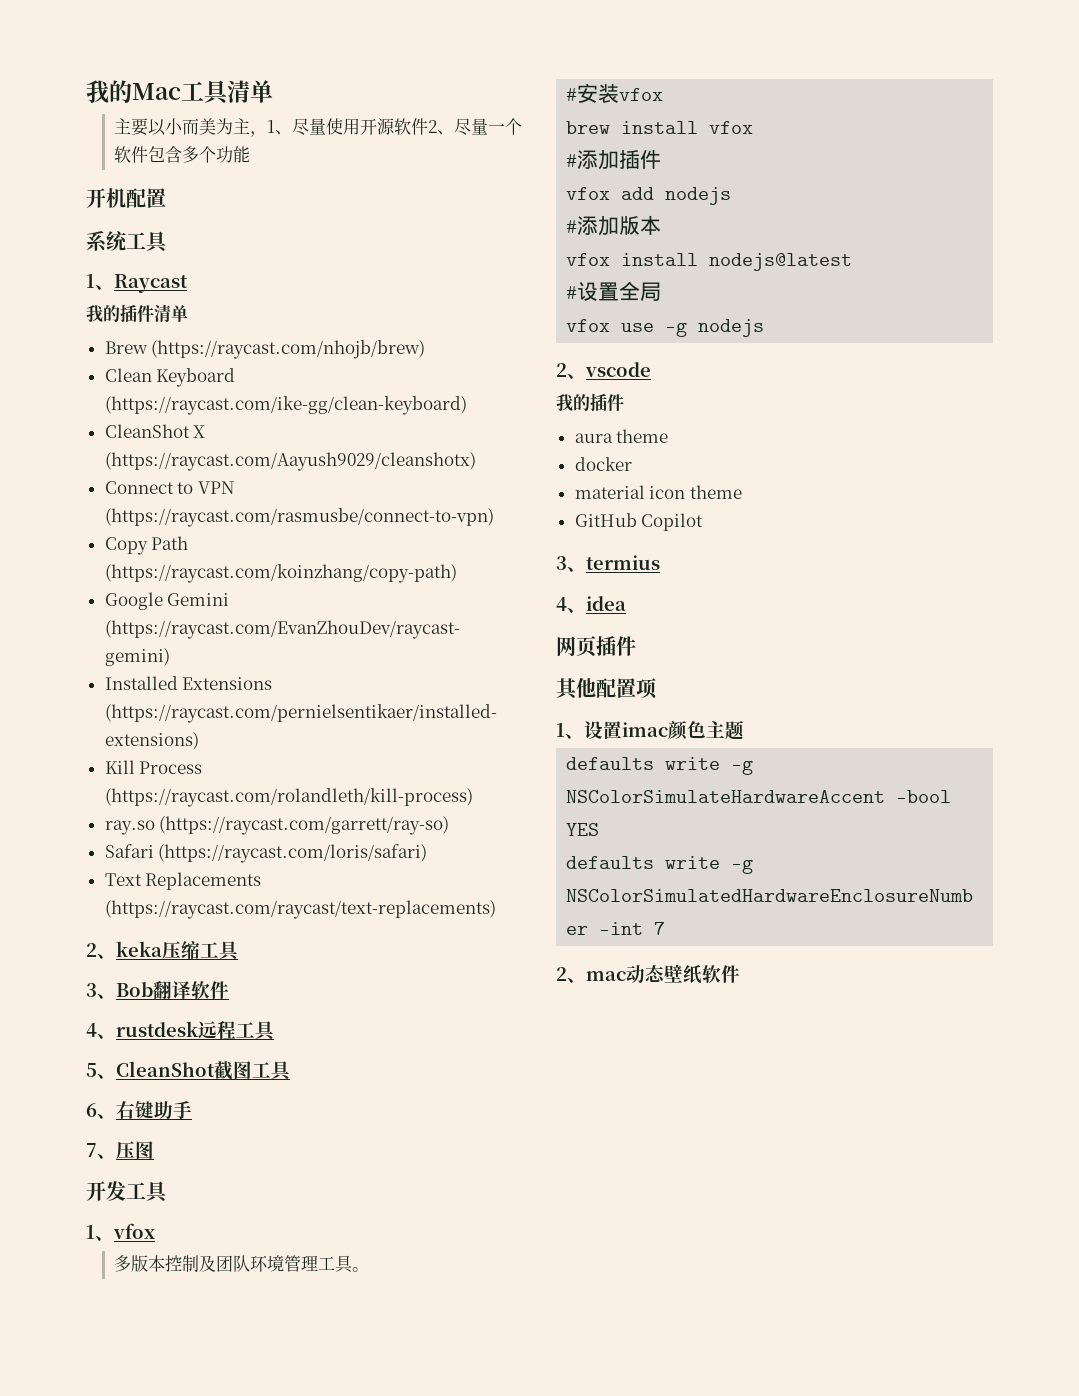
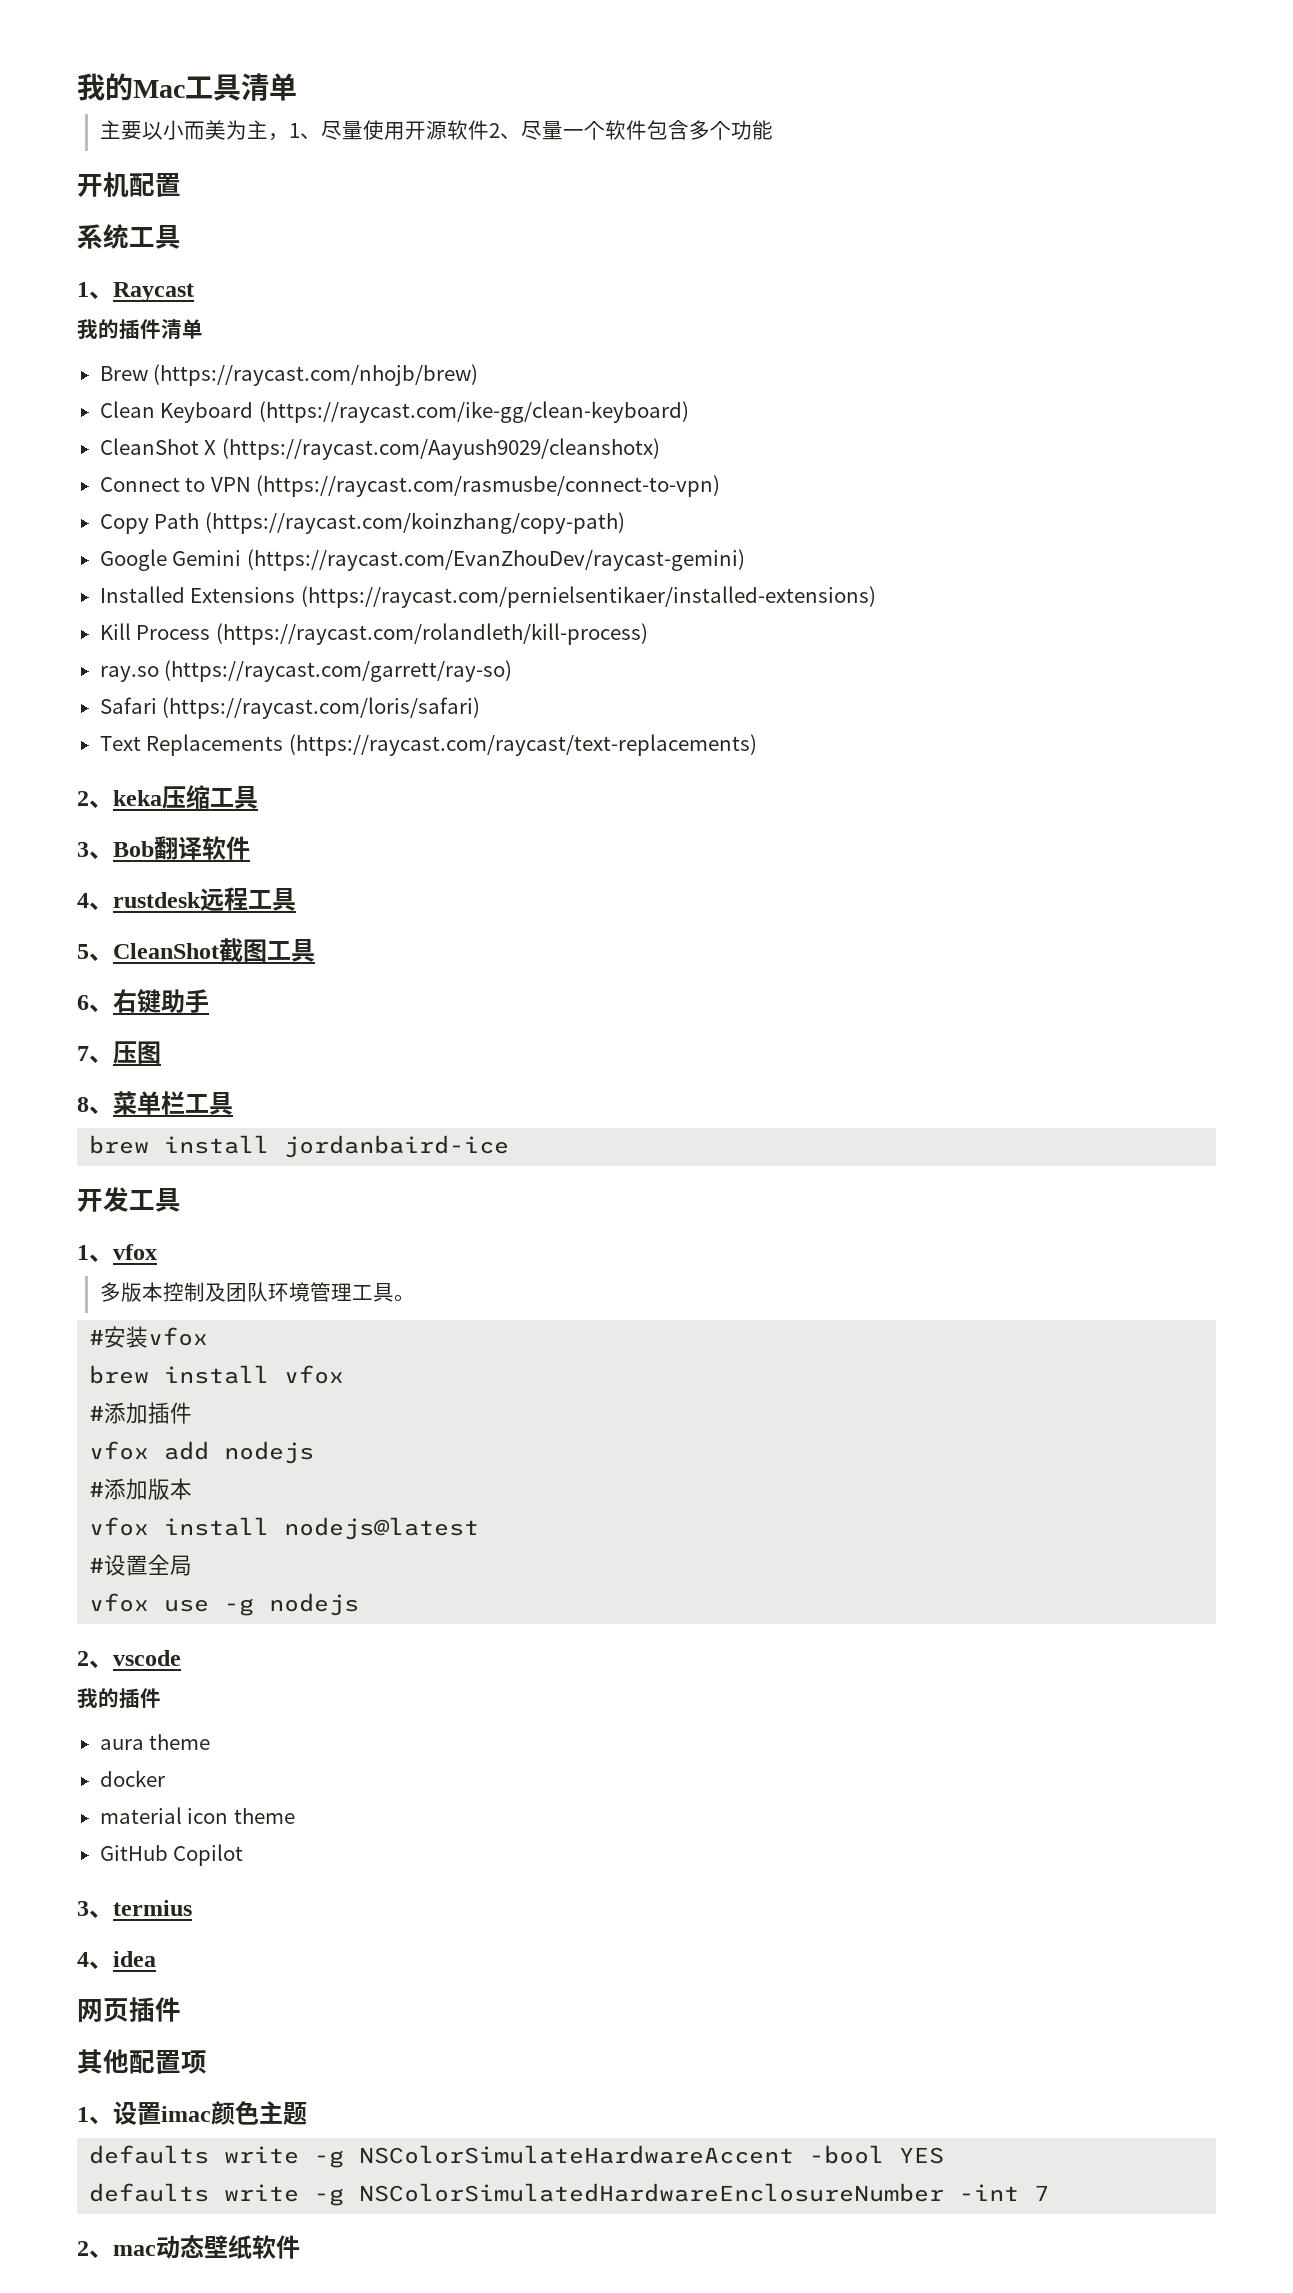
+ 8、菜单栏工具
+ brew install jordanbaird-ice

